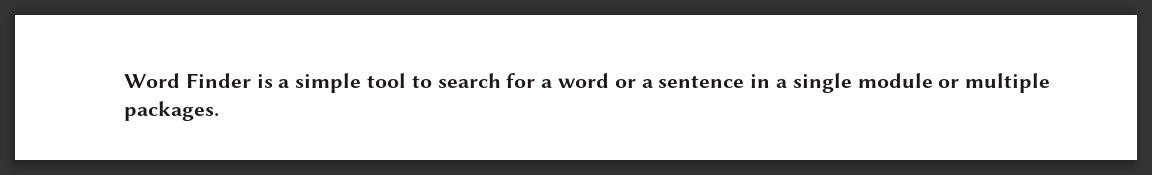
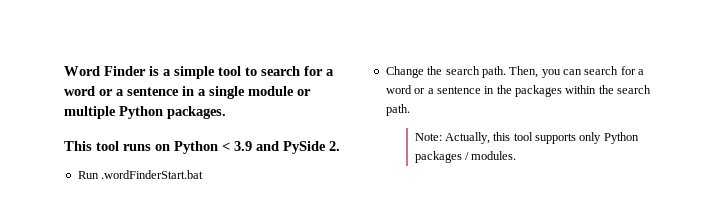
- Word Finder is a simple tool to search for a word or a sentence in a single module or multiple packages.
+ Word Finder is a simple tool to search for a word or a sentence in a single module or multiple Python packages.
+ This tool runs on Python < 3.9 and PySide 2.
+ Run .wordFinderStart.bat
+ Change the search path. Then, you can search for a word or a sentence in the packages within the search path.
+ Note: Actually, this tool supports only Python packages / modules.

